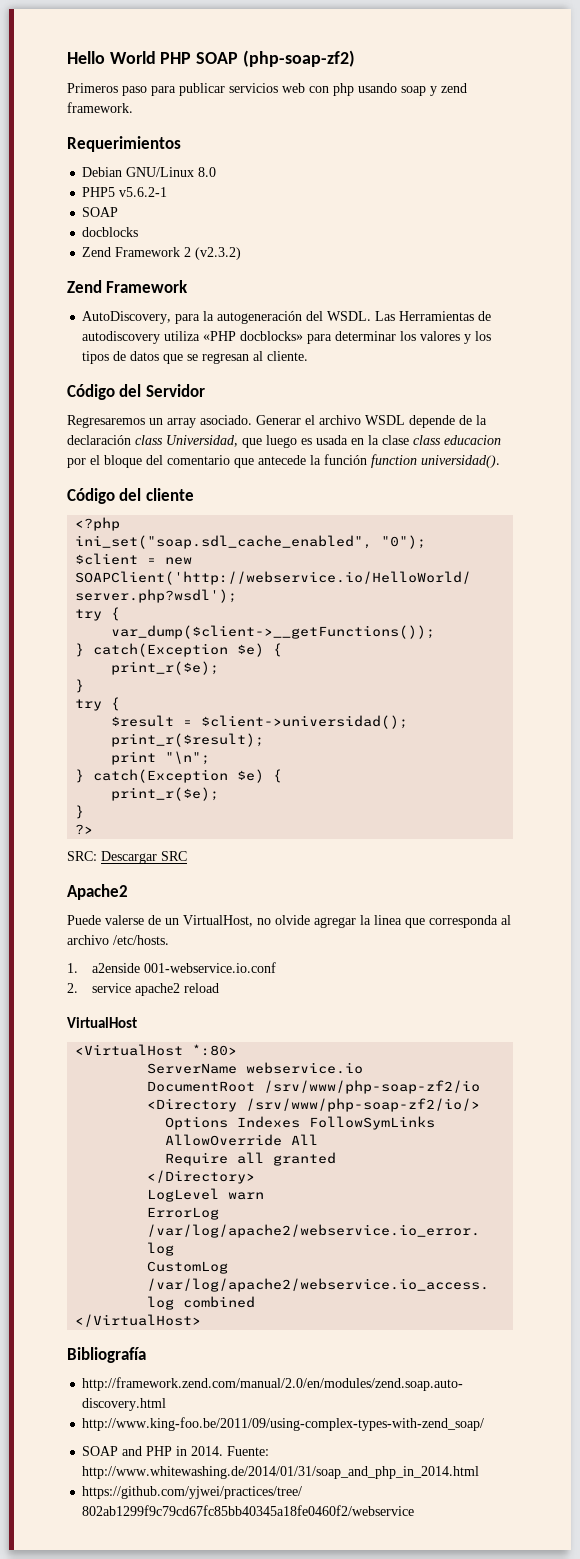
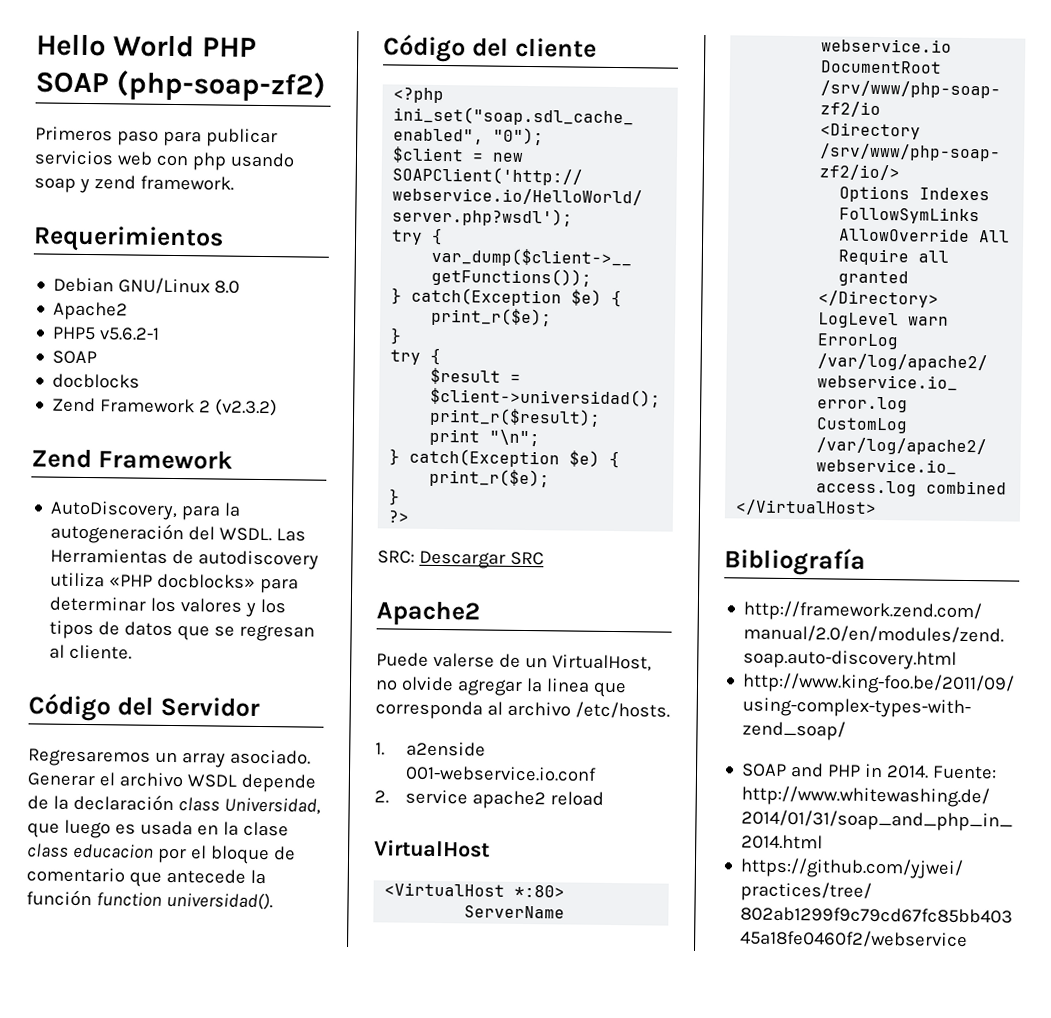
  Debian GNU/Linux 8.0
+ Apache2
- Generar el archivo WSDL depende de la declaración class Universidad, que luego es usada en la clase class educacion por el bloque del comentario que antecede la función function universidad().
+ Generar el archivo WSDL depende de la declaración class Universidad, que luego es usada en la clase class educacion por el bloque de comentario que antecede la función function universidad().

